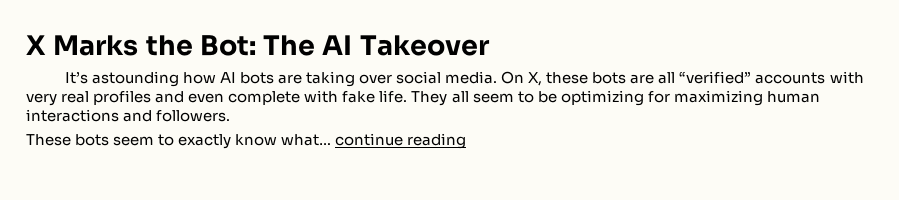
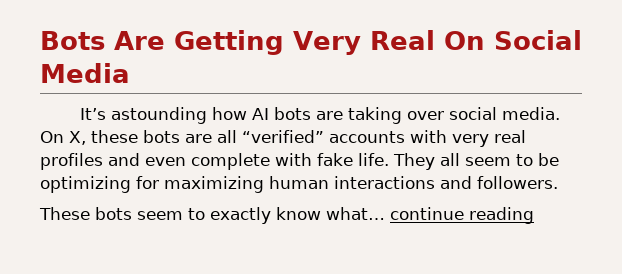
- X Marks the Bot: The AI Takeover
+ Bots Are Getting Very Real On Social Media

